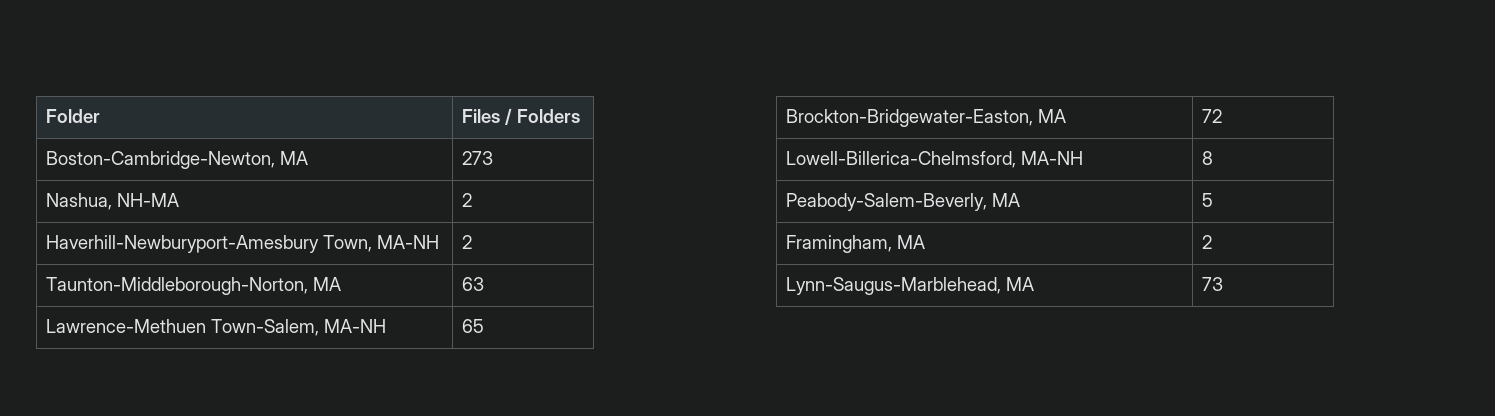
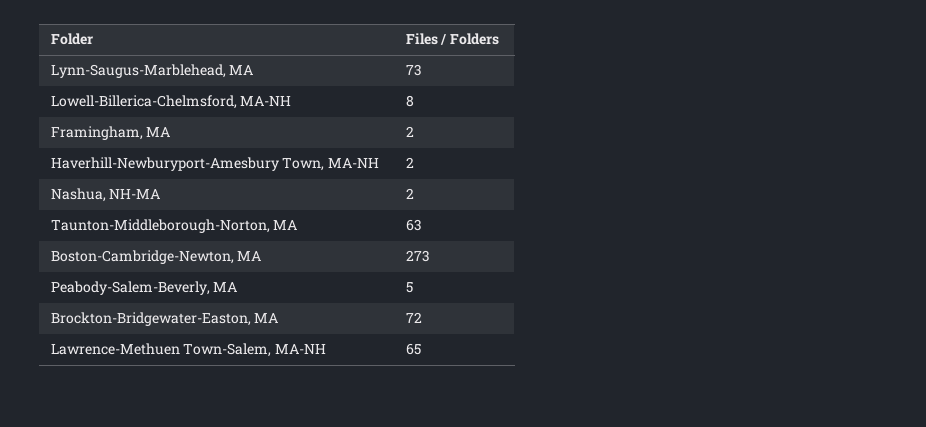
- Boston-Cambridge-Newton, MA | 273
- Nashua, NH-MA | 2
+ Lynn-Saugus-Marblehead, MA | 73
+ Lowell-Billerica-Chelmsford, MA-NH | 8
+ Framingham, MA | 2
+ Nashua, NH-MA | 2
+ Boston-Cambridge-Newton, MA | 273
+ Peabody-Salem-Beverly, MA | 5
+ Brockton-Bridgewater-Easton, MA | 72
  Lawrence-Methuen Town-Salem, MA-NH | 65
- Brockton-Bridgewater-Easton, MA | 72
- Lowell-Billerica-Chelmsford, MA-NH | 8
- Peabody-Salem-Beverly, MA | 5
- Framingham, MA | 2
- Lynn-Saugus-Marblehead, MA | 73

